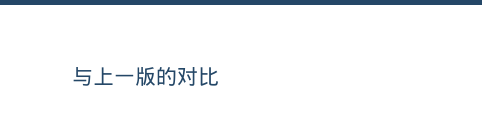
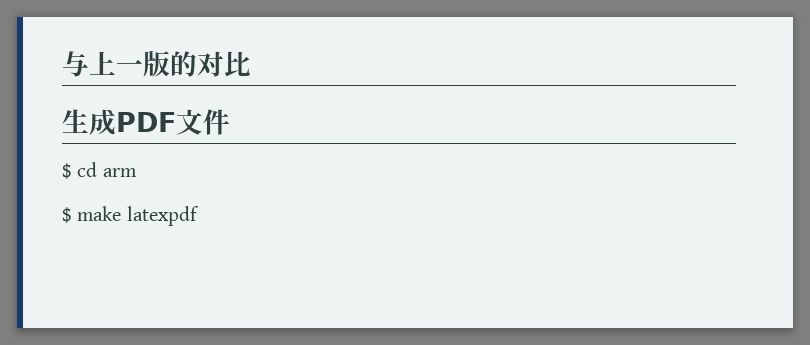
+ 生成PDF文件
+ $ cd arm
+ $ make latexpdf

